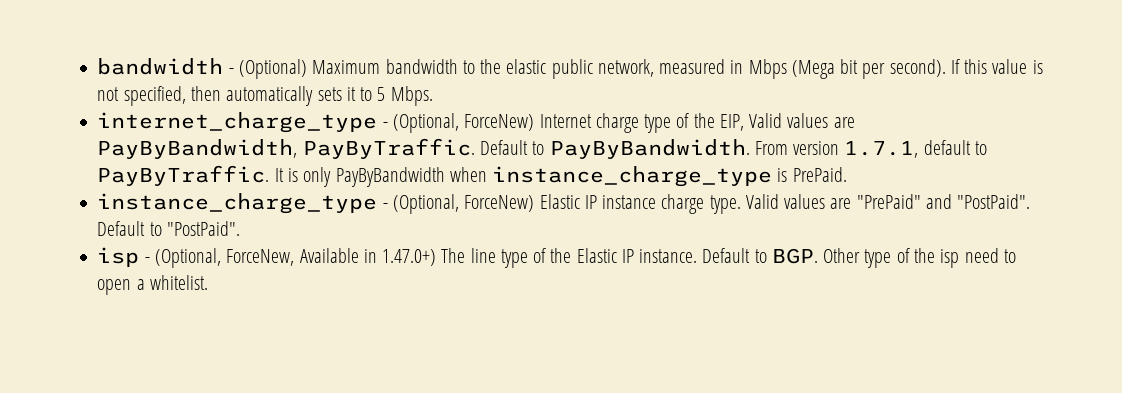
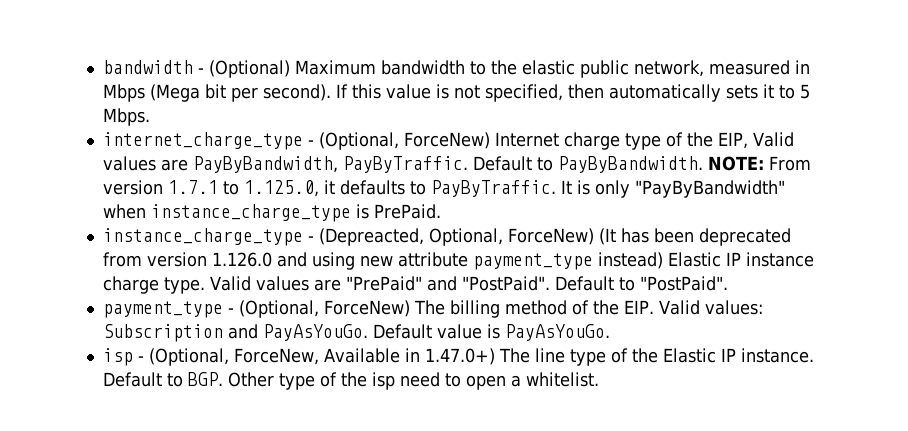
- From version 1.7.1, default to PayByTraffic.
+ NOTE: From version 1.7.1 to 1.125.0, it defaults to PayByTraffic.
- It is only PayByBandwidth when instance_charge_type is PrePaid.
+ It is only "PayByBandwidth" when instance_charge_type is PrePaid.
- instance_charge_type - (Optional, ForceNew) Elastic IP instance charge type.
+ instance_charge_type - (Depreacted, Optional, ForceNew) (It has been deprecated from version 1.126.0 and using new attribute payment_type instead) Elastic IP instance charge type.
+ payment_type - (Optional, ForceNew) The billing method of the EIP. Valid values: Subscription and PayAsYouGo. Default value is PayAsYouGo.

